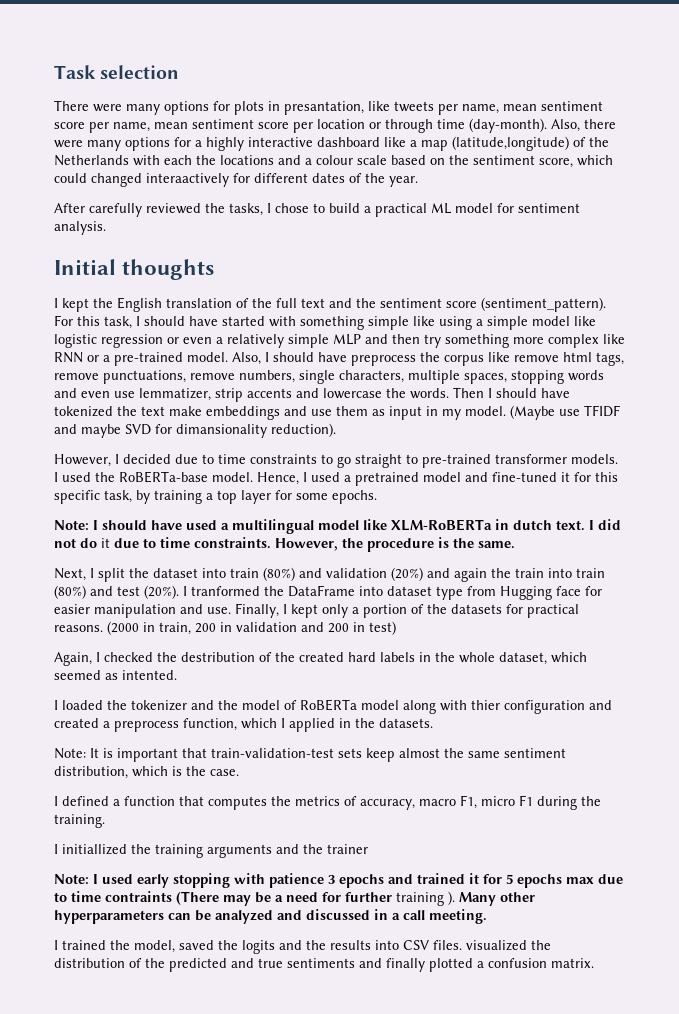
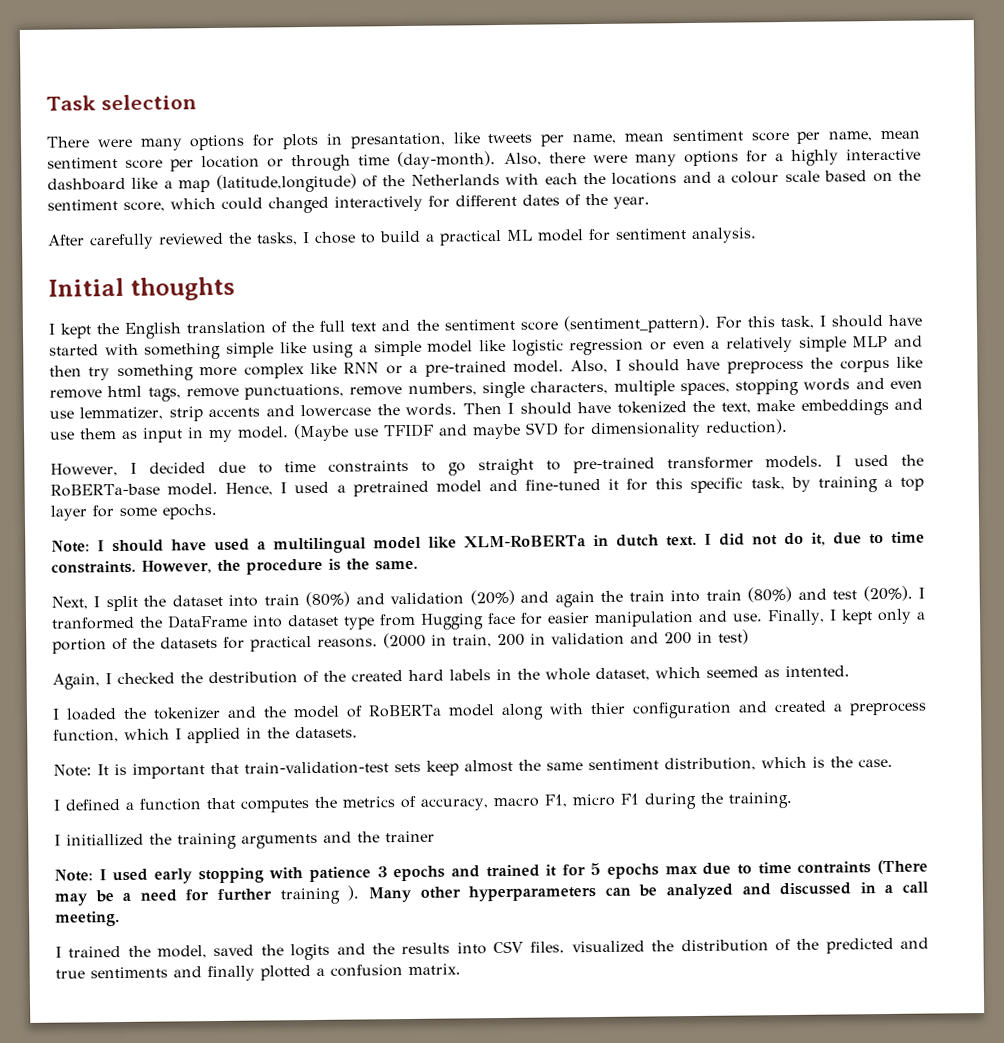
- Also, there were many options for a highly interactive dashboard like a map (latitude,longitude) of the Netherlands with each the locations and a colour scale based on the sentiment score, which could changed interaactively for different dates of the year.
+ Also, there were many options for a highly interactive dashboard like a map (latitude,longitude) of the Netherlands with each the locations and a colour scale based on the sentiment score, which could changed interactively for different dates of the year.
- Then I should have tokenized the text make embeddings and use them as input in my model.
+ Then I should have tokenized the text, make embeddings and use them as input in my model.
- (Maybe use TFIDF and maybe SVD for dimansionality reduction).
+ (Maybe use TFIDF and maybe SVD for dimensionality reduction).
- I did not do it due to time constraints.
+ I did not do it, due to time constraints.

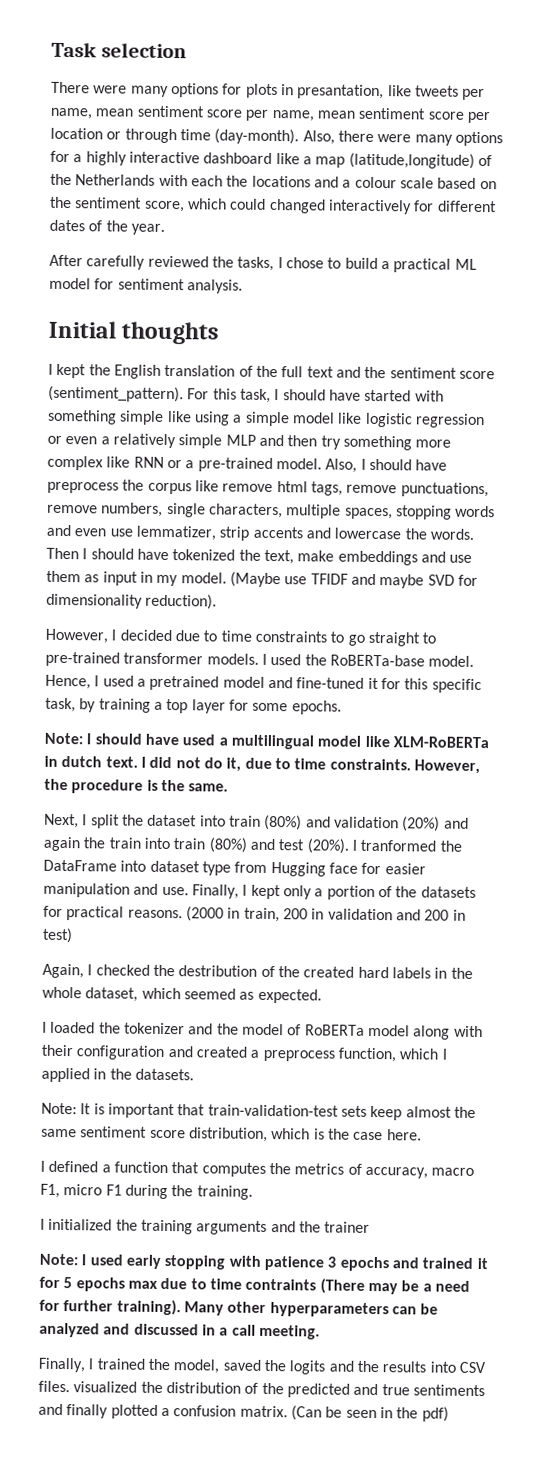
- Again, I checked the destribution of the created hard labels in the whole dataset, which seemed as intented.
+ Again, I checked the destribution of the created hard labels in the whole dataset, which seemed as expected.
- I loaded the tokenizer and the model of RoBERTa model along with thier configuration and created a preprocess function, which I applied in the datasets.
+ I loaded the tokenizer and the model of RoBERTa model along with their configuration and created a preprocess function, which I applied in the datasets.
- Note: It is important that train-validation-test sets keep almost the same sentiment distribution, which is the case.
+ Note: It is important that train-validation-test sets keep almost the same sentiment score distribution, which is the case here.
- I initiallized the training arguments and the trainer
+ I initialized the training arguments and the trainer
- Note: I used early stopping with patience 3 epochs and trained it for 5 epochs max due to time contraints (There may be a need for further training ).
+ Note: I used early stopping with patience 3 epochs and trained it for 5 epochs max due to time contraints (There may be a need for further training).
- I trained the model, saved the logits and the results into CSV files. visualized the distribution of the predicted and true sentiments and finally plotted a confusion matrix.
+ Finally, I trained the model, saved the logits and the results into CSV files. visualized the distribution of the predicted and true sentiments and finally plotted a confusion matrix.
+ (Can be seen in the pdf)

